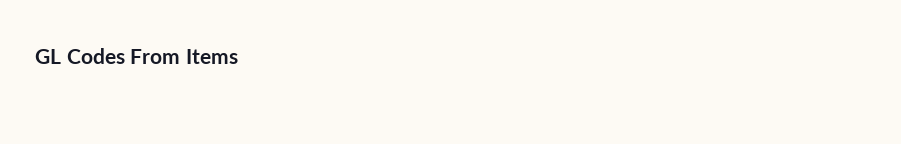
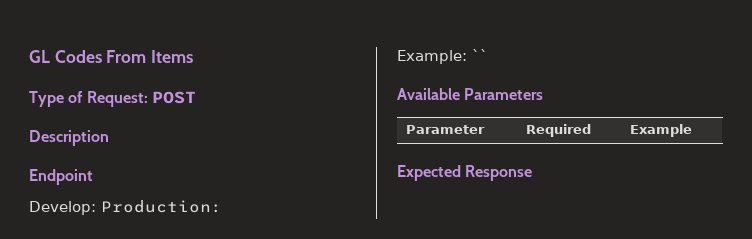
+ Type of Request: POST
+ Description
+ Endpoint
+ Develop: Production:
+ Example: ``
+ Available Parameters
+ Parameter | Required | Example
+ Expected Response

